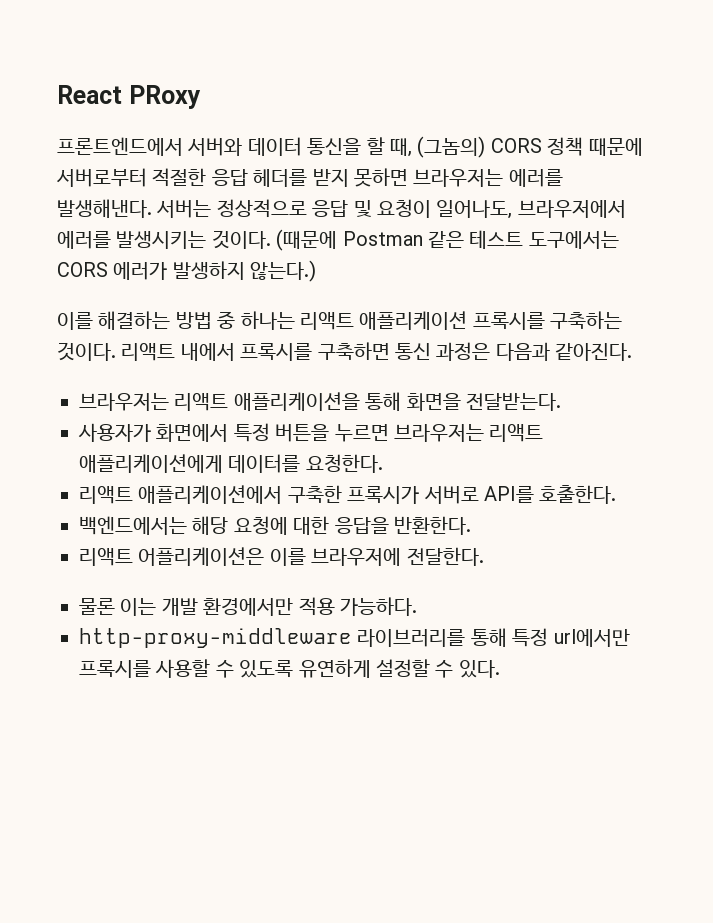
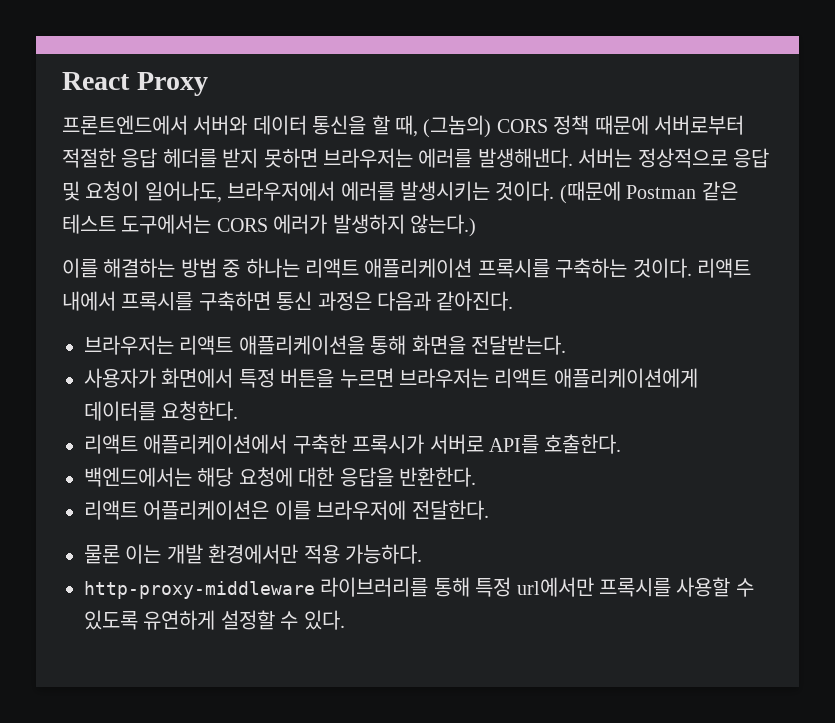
- React PRoxy
+ React Proxy

